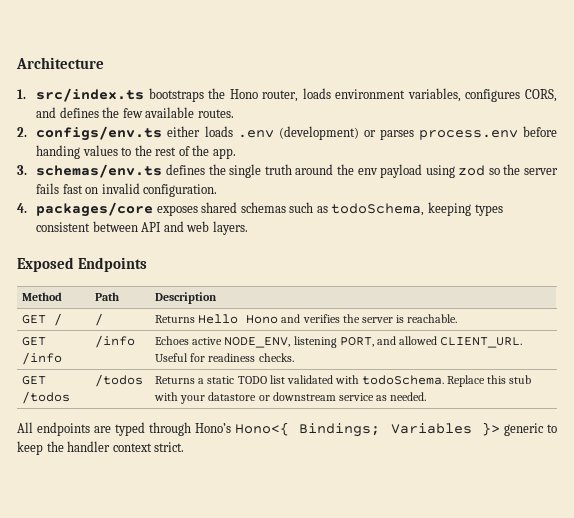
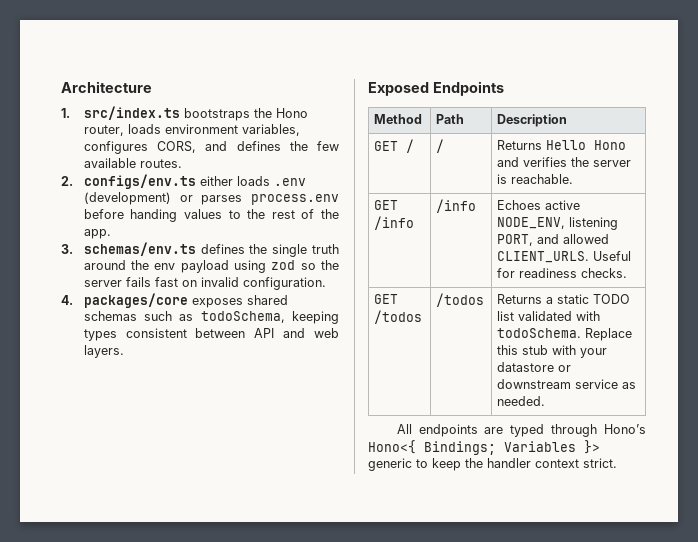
- GET /info | /info | Echoes active NODE_ENV, listening PORT, and allowed CLIENT_URL. Useful for readiness checks.
+ GET /info | /info | Echoes active NODE_ENV, listening PORT, and allowed CLIENT_URLS. Useful for readiness checks.

